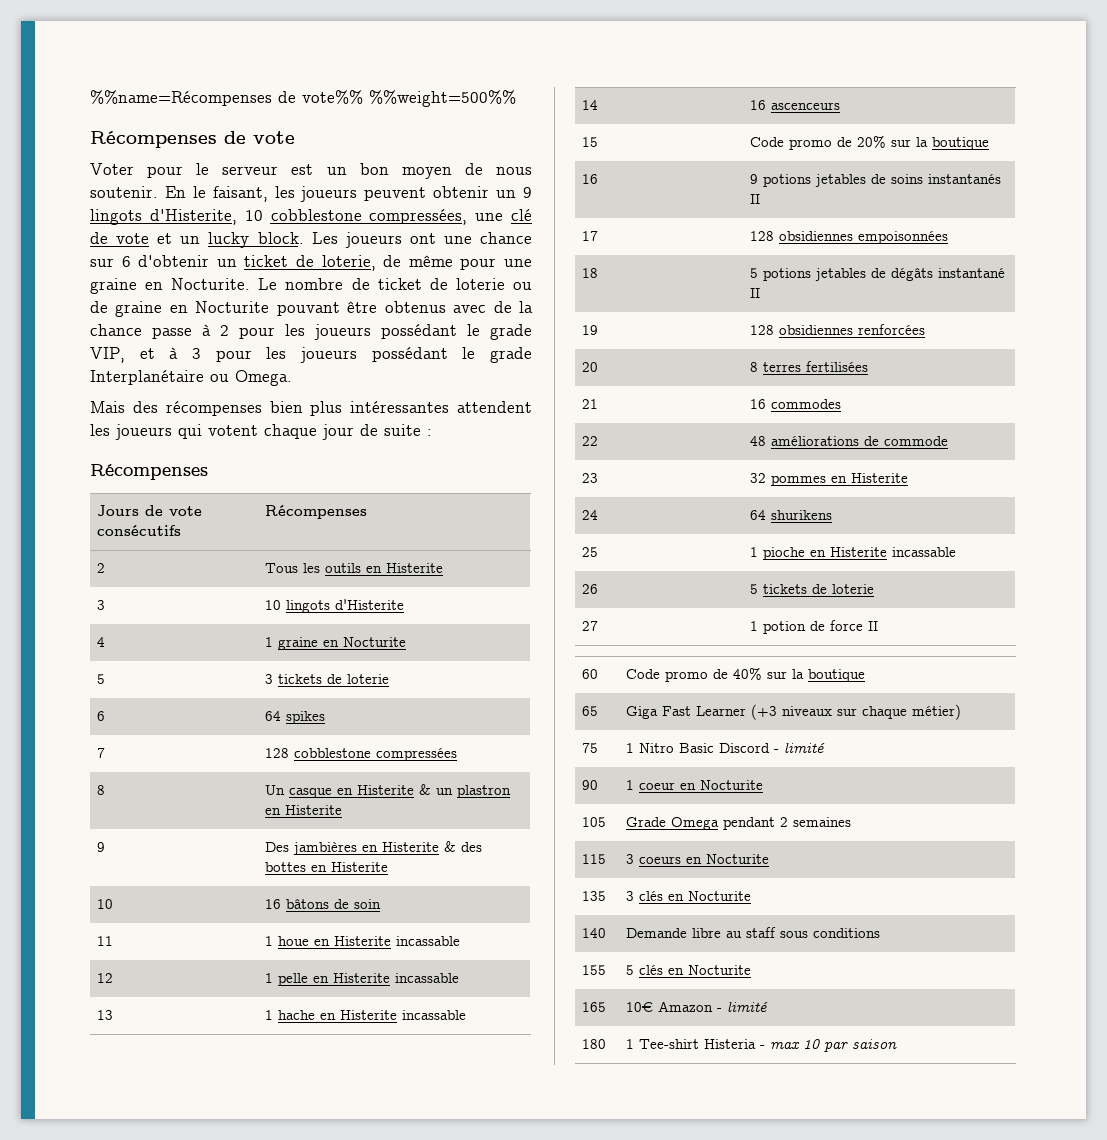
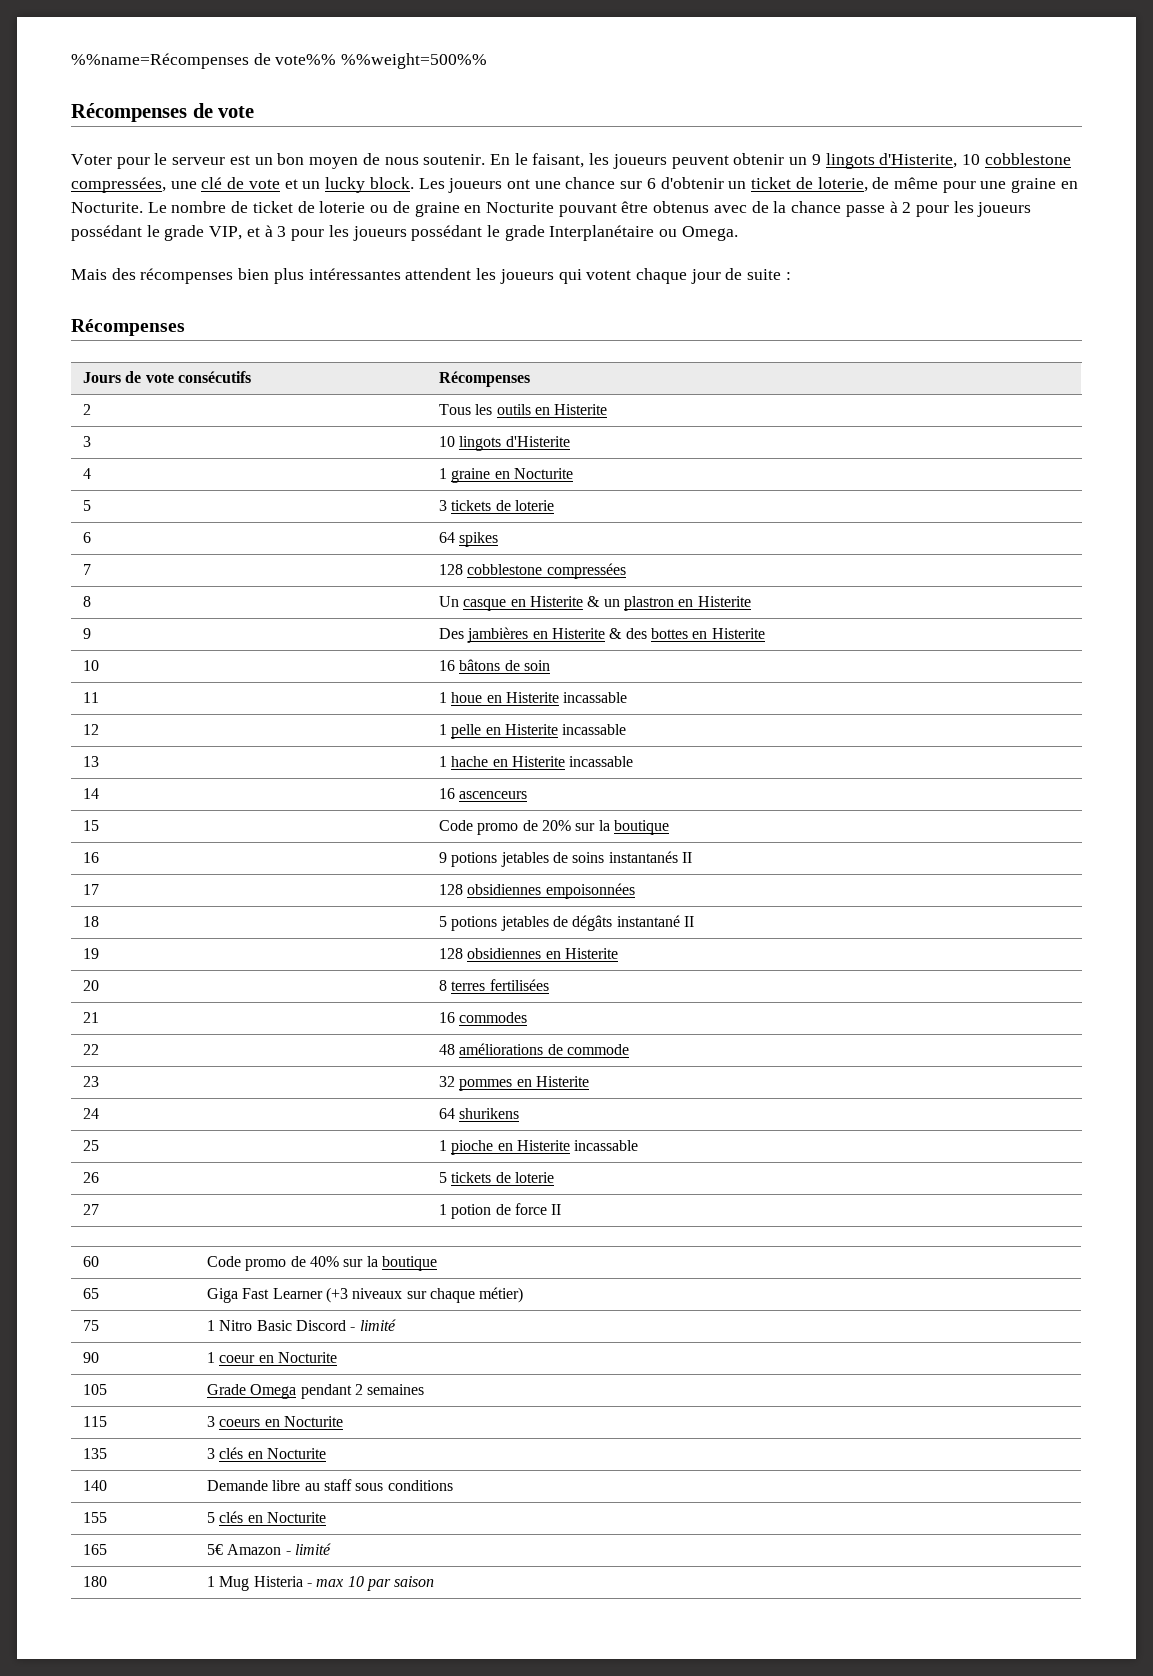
- 19 | 128 obsidiennes renforcées
+ 19 | 128 obsidiennes en Histerite
- 165 | 10€ Amazon - limité
+ 165 | 5€ Amazon - limité
- 180 | 1 Tee-shirt Histeria - max 10 par saison
+ 180 | 1 Mug Histeria - max 10 par saison

